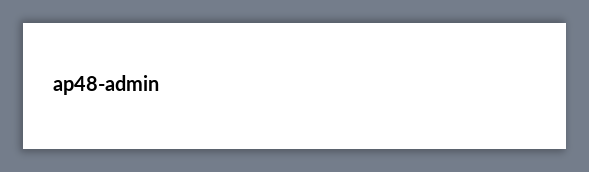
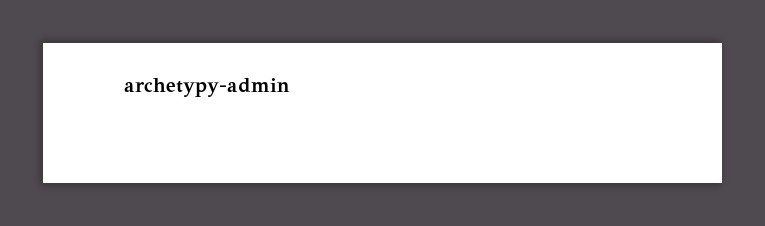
- ap48-admin
+ archetypy-admin

